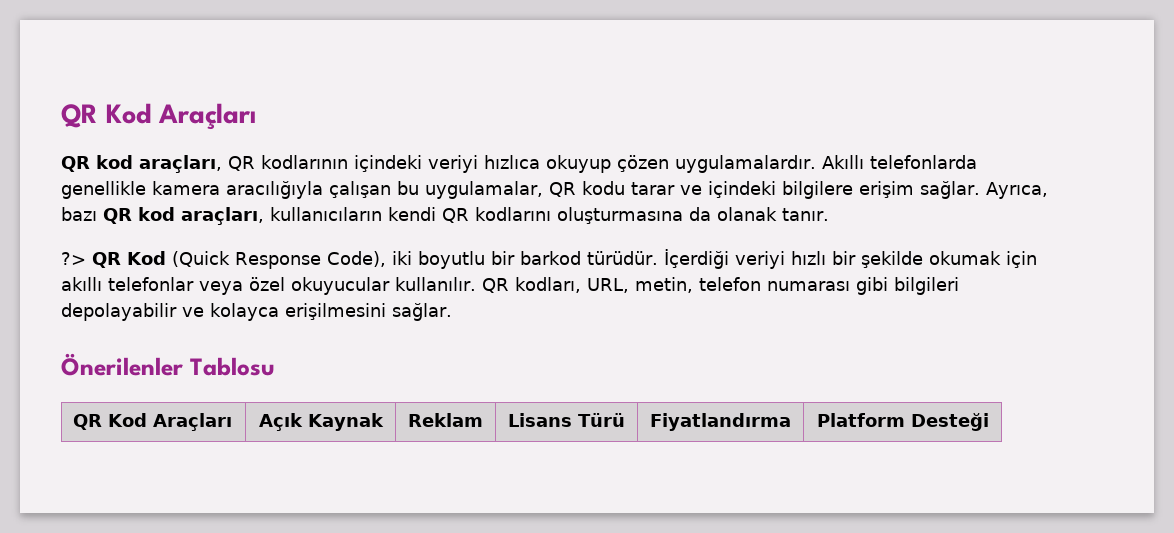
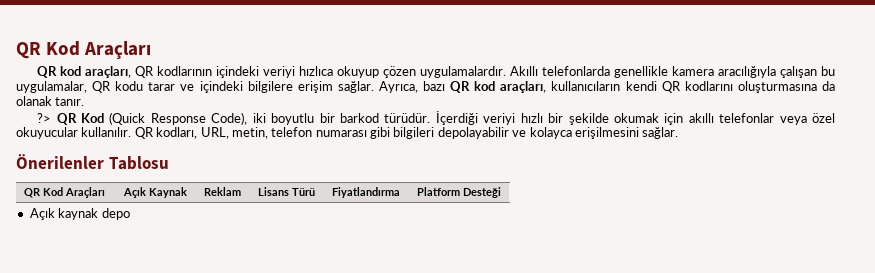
+ Açık kaynak depo

